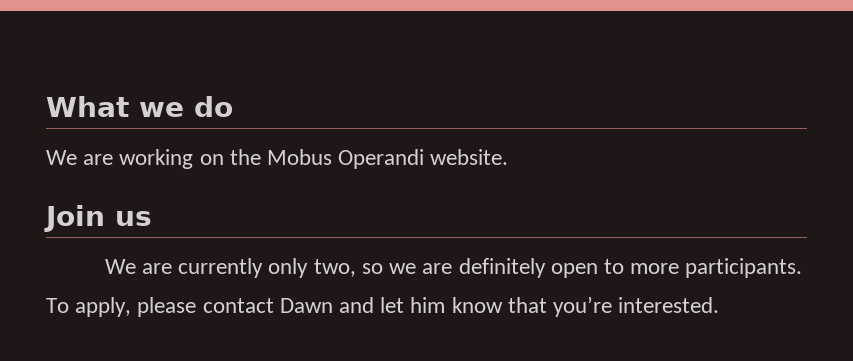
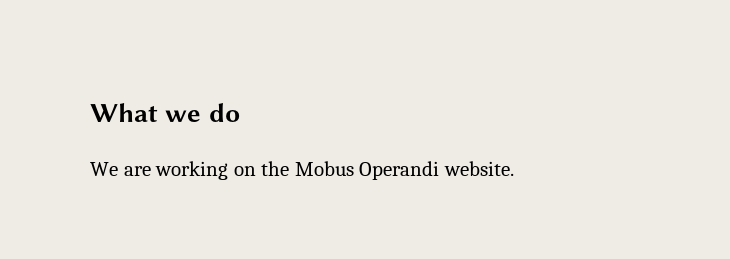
- Join us
- We are currently only two, so we are definitely open to more participants. To apply, please contact Dawn and let him know that you’re interested.

